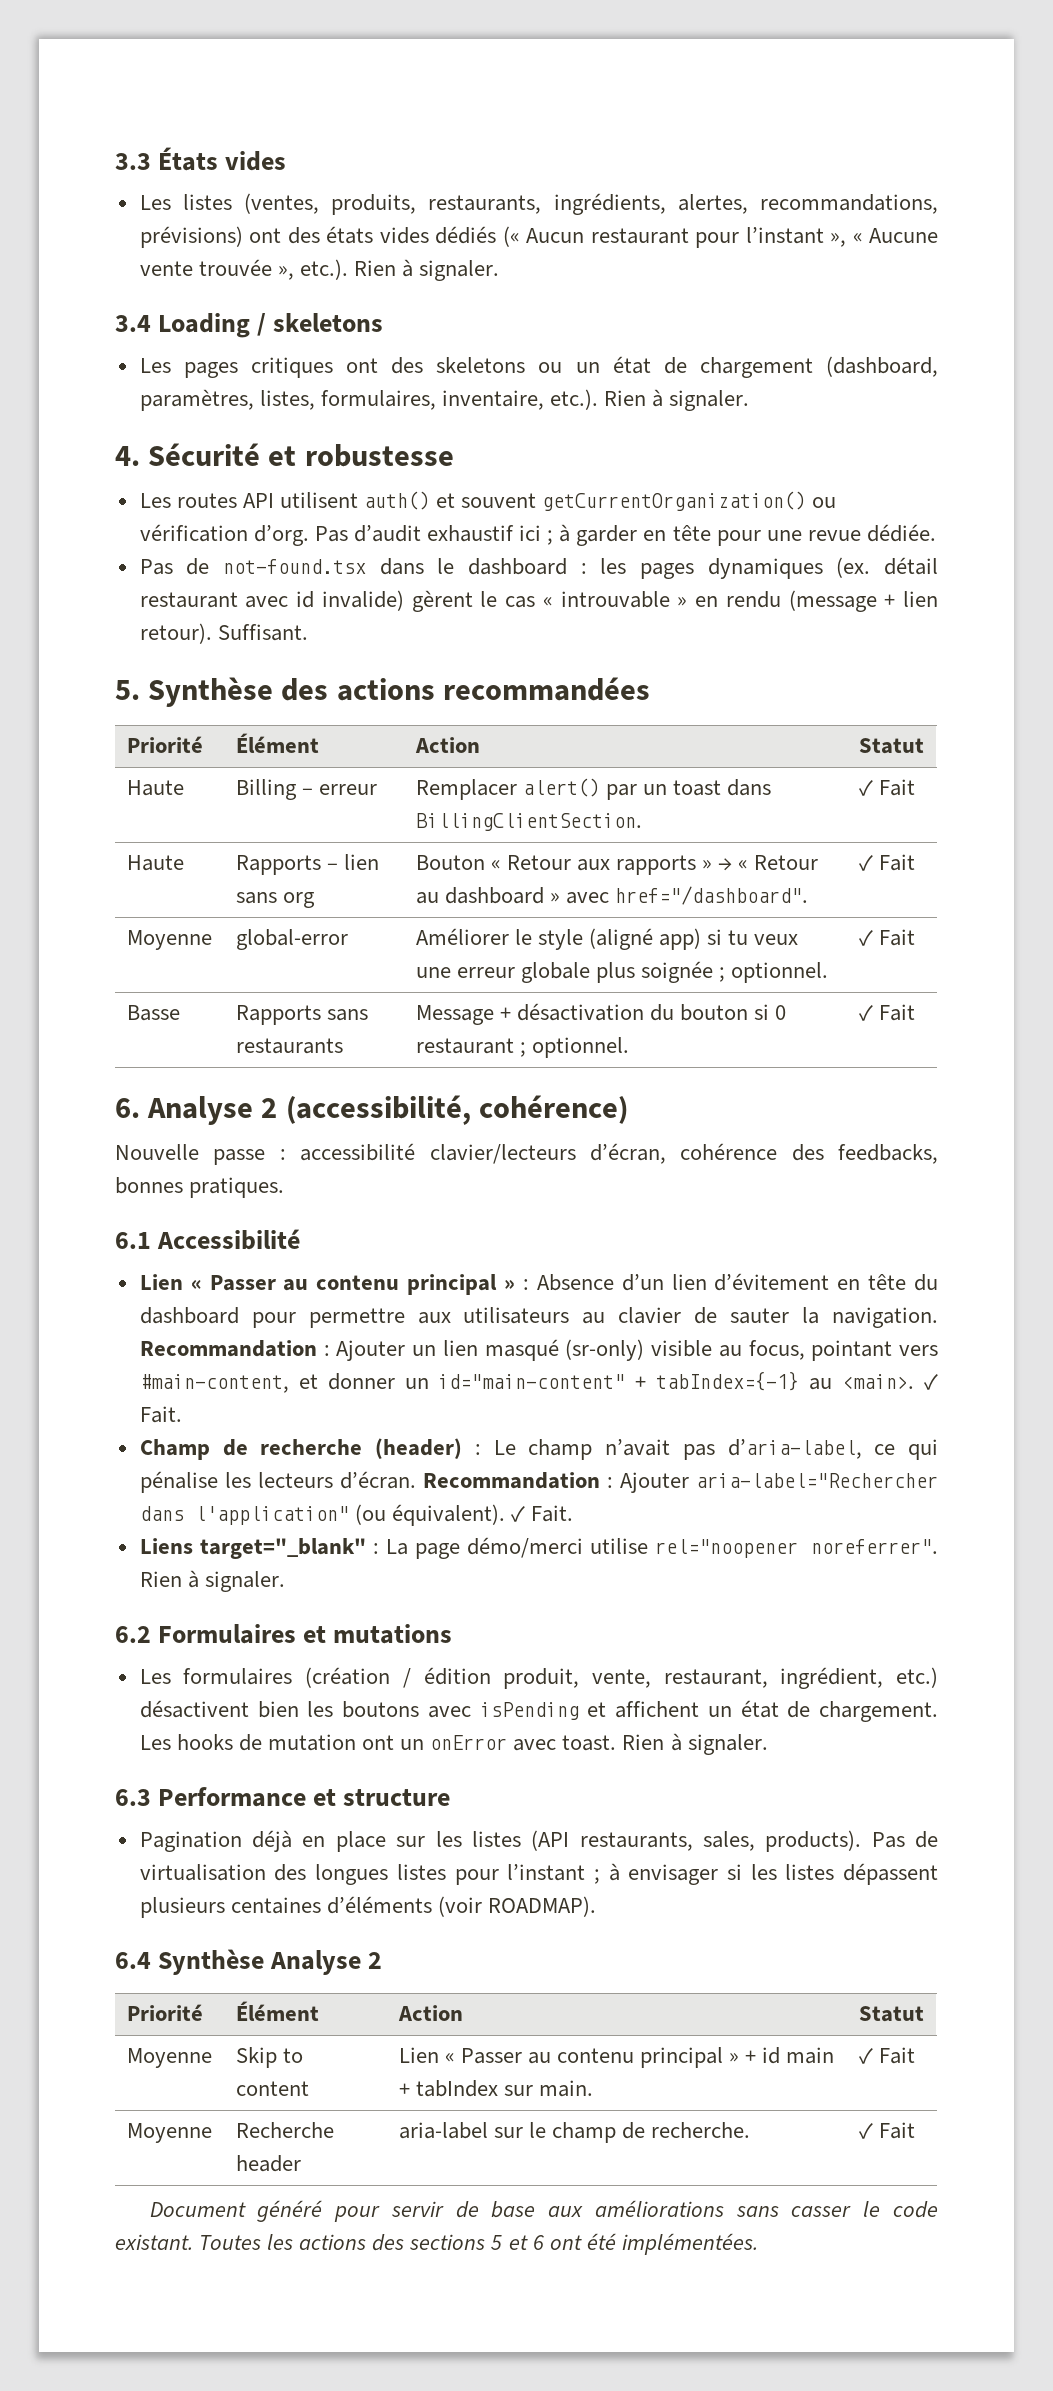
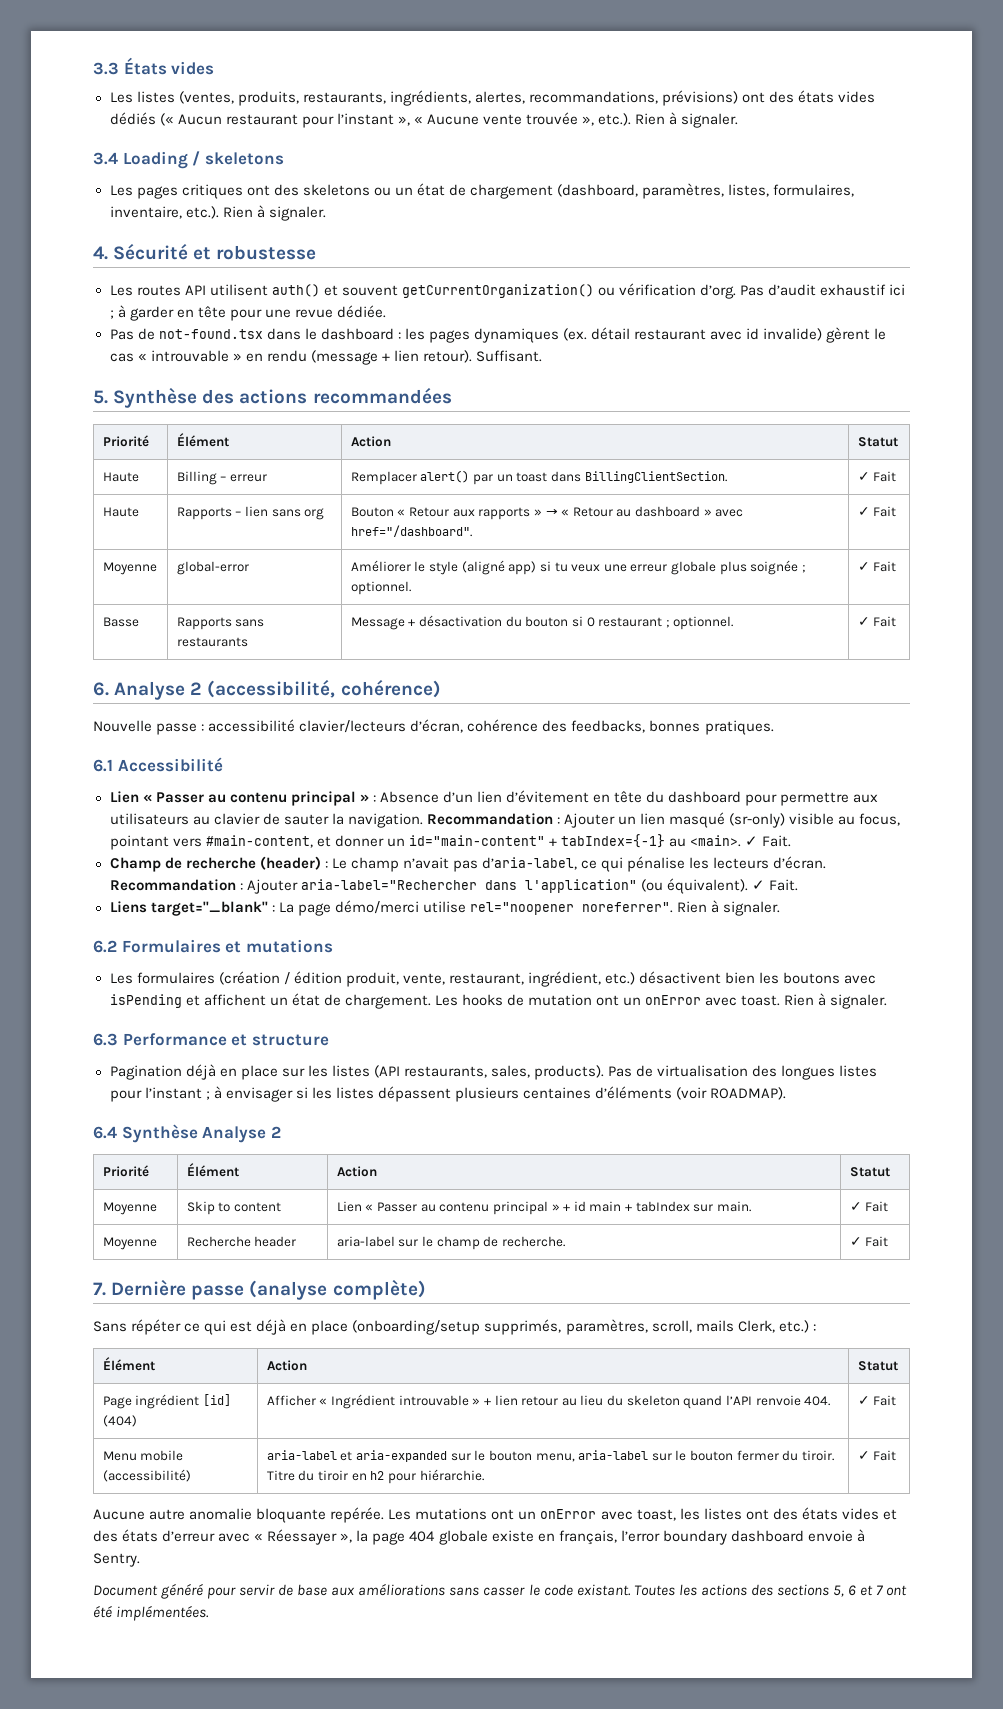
+ 7. Dernière passe (analyse complète)
+ Sans répéter ce qui est déjà en place (onboarding/setup supprimés, paramètres, scroll, mails Clerk, etc.) :
+ Élément | Action | Statut
+ Page ingrédient [id] (404) | Afficher « Ingrédient introuvable » + lien retour au lieu du skeleton quand l’API renvoie 404. | ✓ Fait
+ Menu mobile (accessibilité) | aria-label et aria-expanded sur le bouton menu, aria-label sur le bouton fermer du tiroir. Titre du tiroir en h2 pour hiérarchie. | ✓ Fait
+ Aucune autre anomalie bloquante repérée. Les mutations ont un onError avec toast, les listes ont des états vides et des états d’erreur avec « Réessayer », la page 404 globale existe en français, l’error boundary dashboard envoie à Sentry.
- Toutes les actions des sections 5 et 6 ont été implémentées.
+ Toutes les actions des sections 5, 6 et 7 ont été implémentées.

